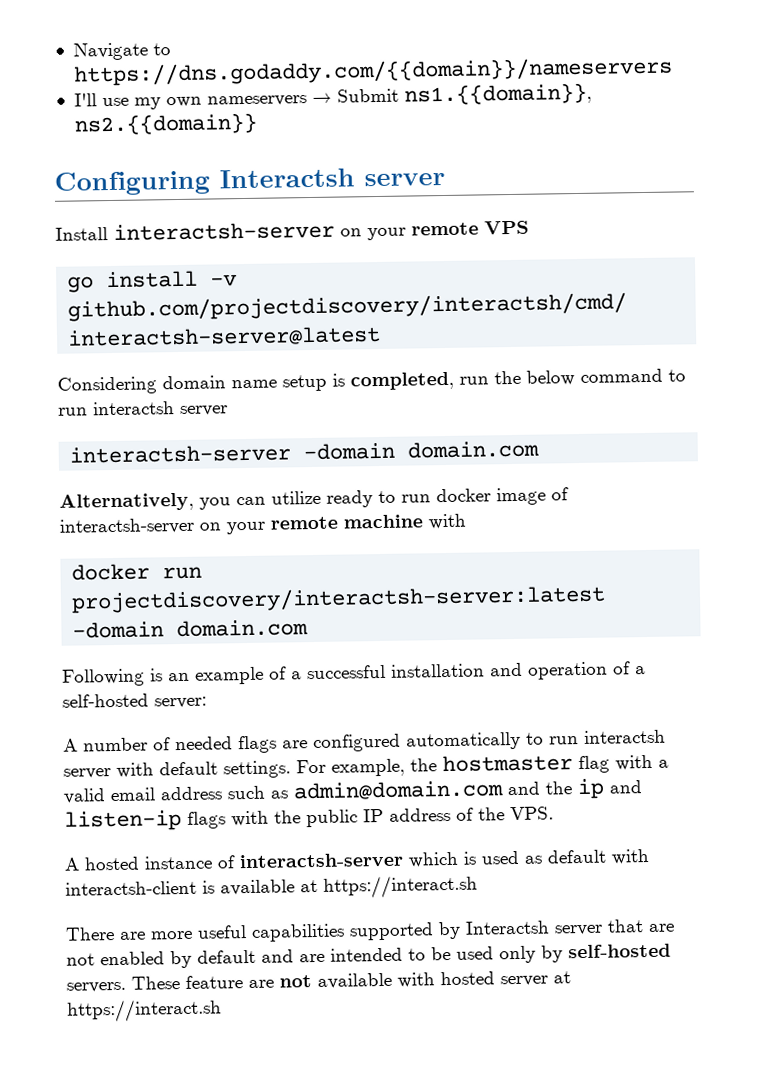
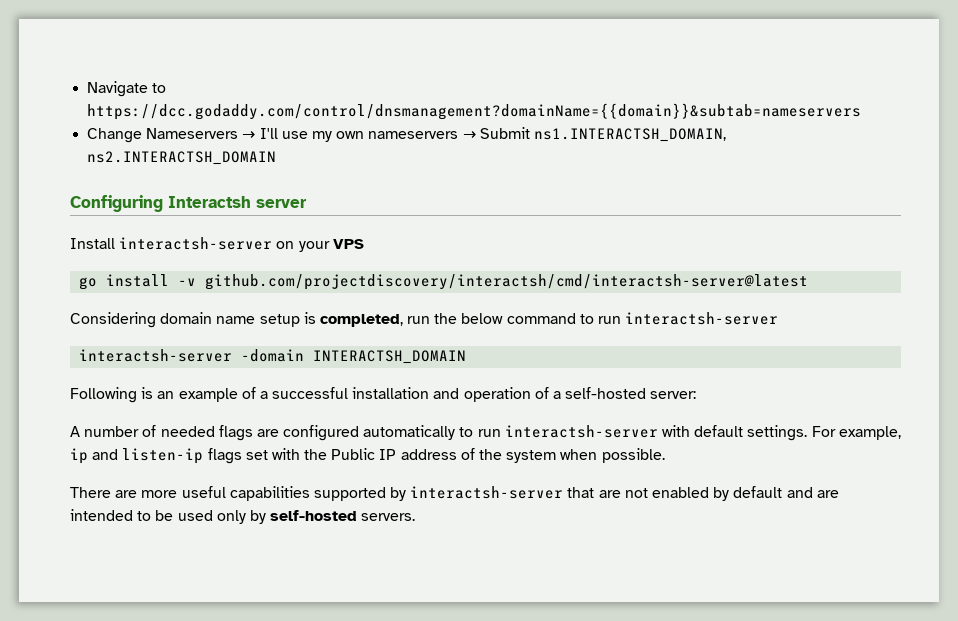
- Navigate to https://dns.godaddy.com/{{domain}}/nameservers
- I'll use my own nameservers → Submit ns1.{{domain}}, ns2.{{domain}}
+ Navigate to https://dcc.godaddy.com/control/dnsmanagement?domainName={{domain}}&subtab=nameservers
+ Change Nameservers → I'll use my own nameservers → Submit ns1.INTERACTSH_DOMAIN, ns2.INTERACTSH_DOMAIN
- Install interactsh-server on your remote VPS
+ Install interactsh-server on your VPS
- Considering domain name setup is completed, run the below command to run interactsh server
+ Considering domain name setup is completed, run the below command to run interactsh-server
- interactsh-server -domain domain.com
- Alternatively, you can utilize ready to run docker image of interactsh-server on your remote machine with
- docker run projectdiscovery/interactsh-server:latest -domain domain.com
+ interactsh-server -domain INTERACTSH_DOMAIN
- A number of needed flags are configured automatically to run interactsh server with default settings.
+ A number of needed flags are configured automatically to run interactsh-server with default settings.
- For example, the hostmaster flag with a valid email address such as admin@domain.com and the ip and listen-ip flags with the public IP address of the VPS.
- A hosted instance of interactsh-server which is used as default with interactsh-client is available at https://interact.sh
+ For example, ip and listen-ip flags set with the Public IP address of the system when possible.
- There are more useful capabilities supported by Interactsh server that are not enabled by default and are intended to be used only by self-hosted servers. These feature are not available with hosted server at https://interact.sh
+ There are more useful capabilities supported by interactsh-server that are not enabled by default and are intended to be used only by self-hosted servers.

